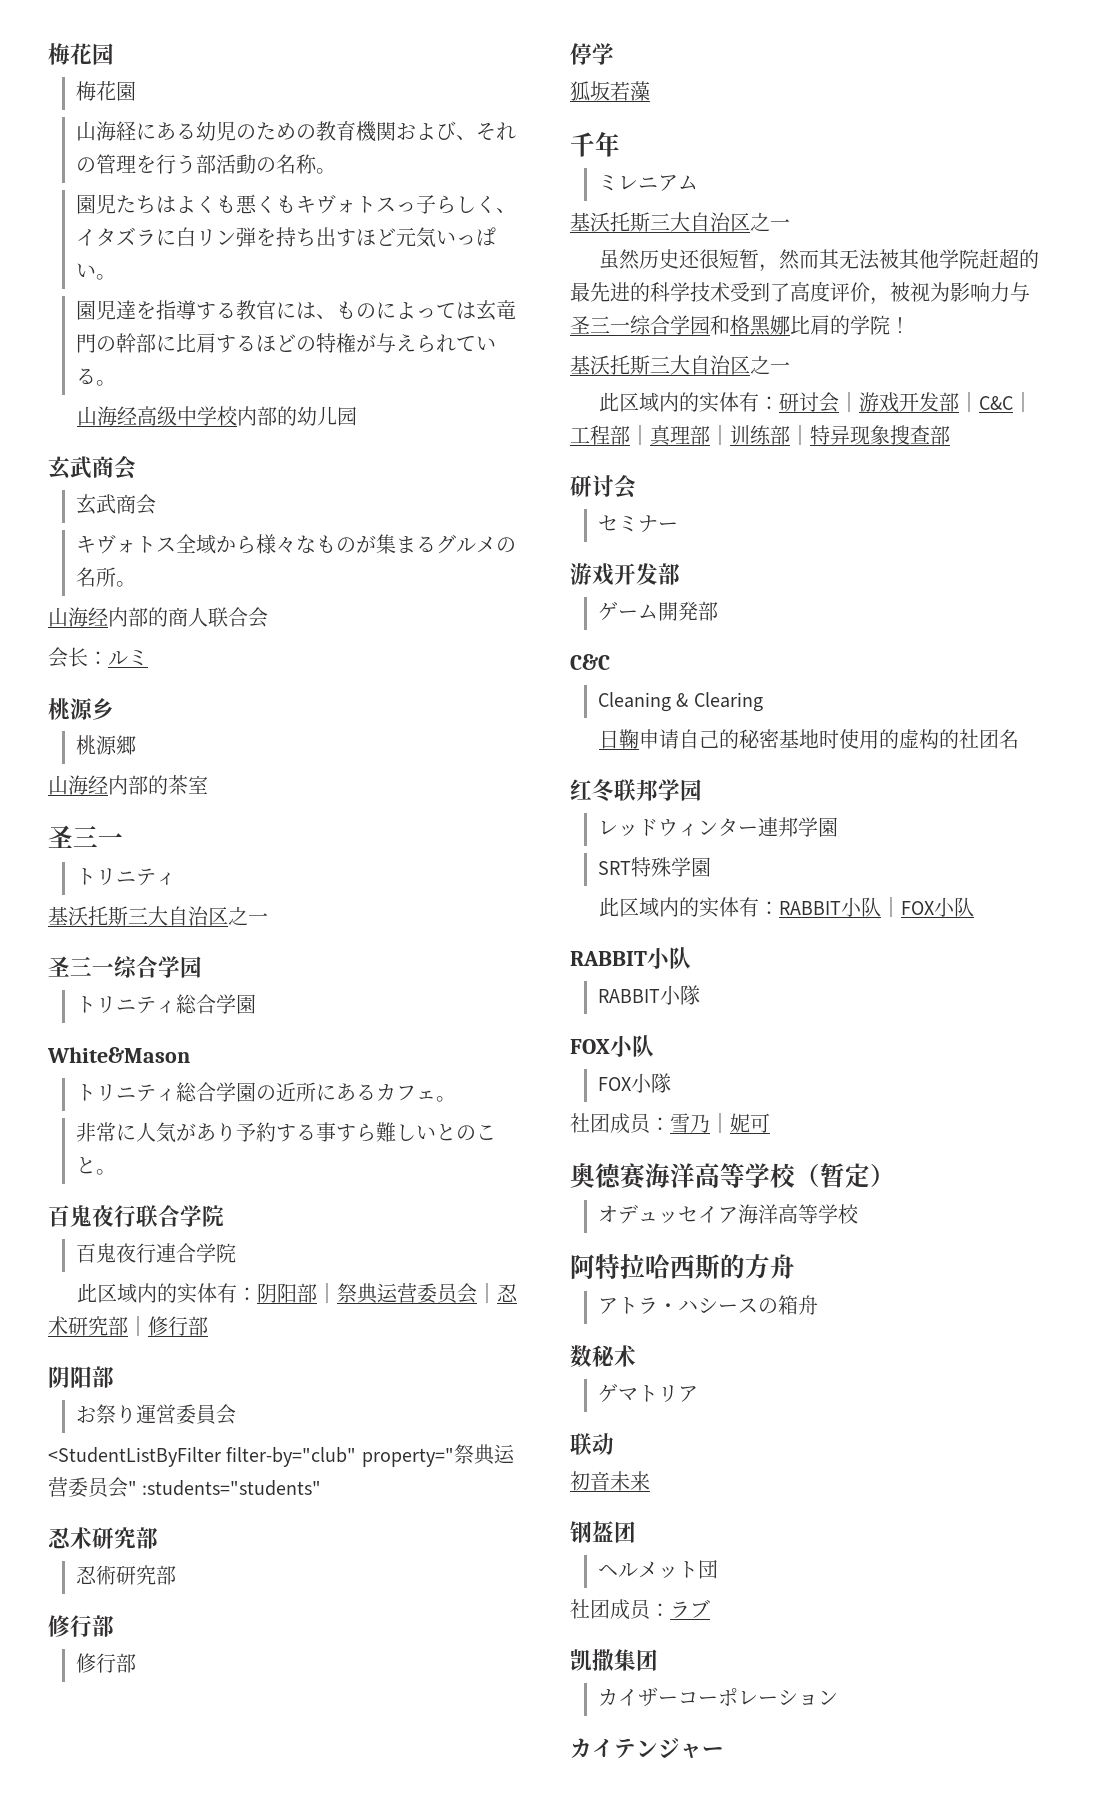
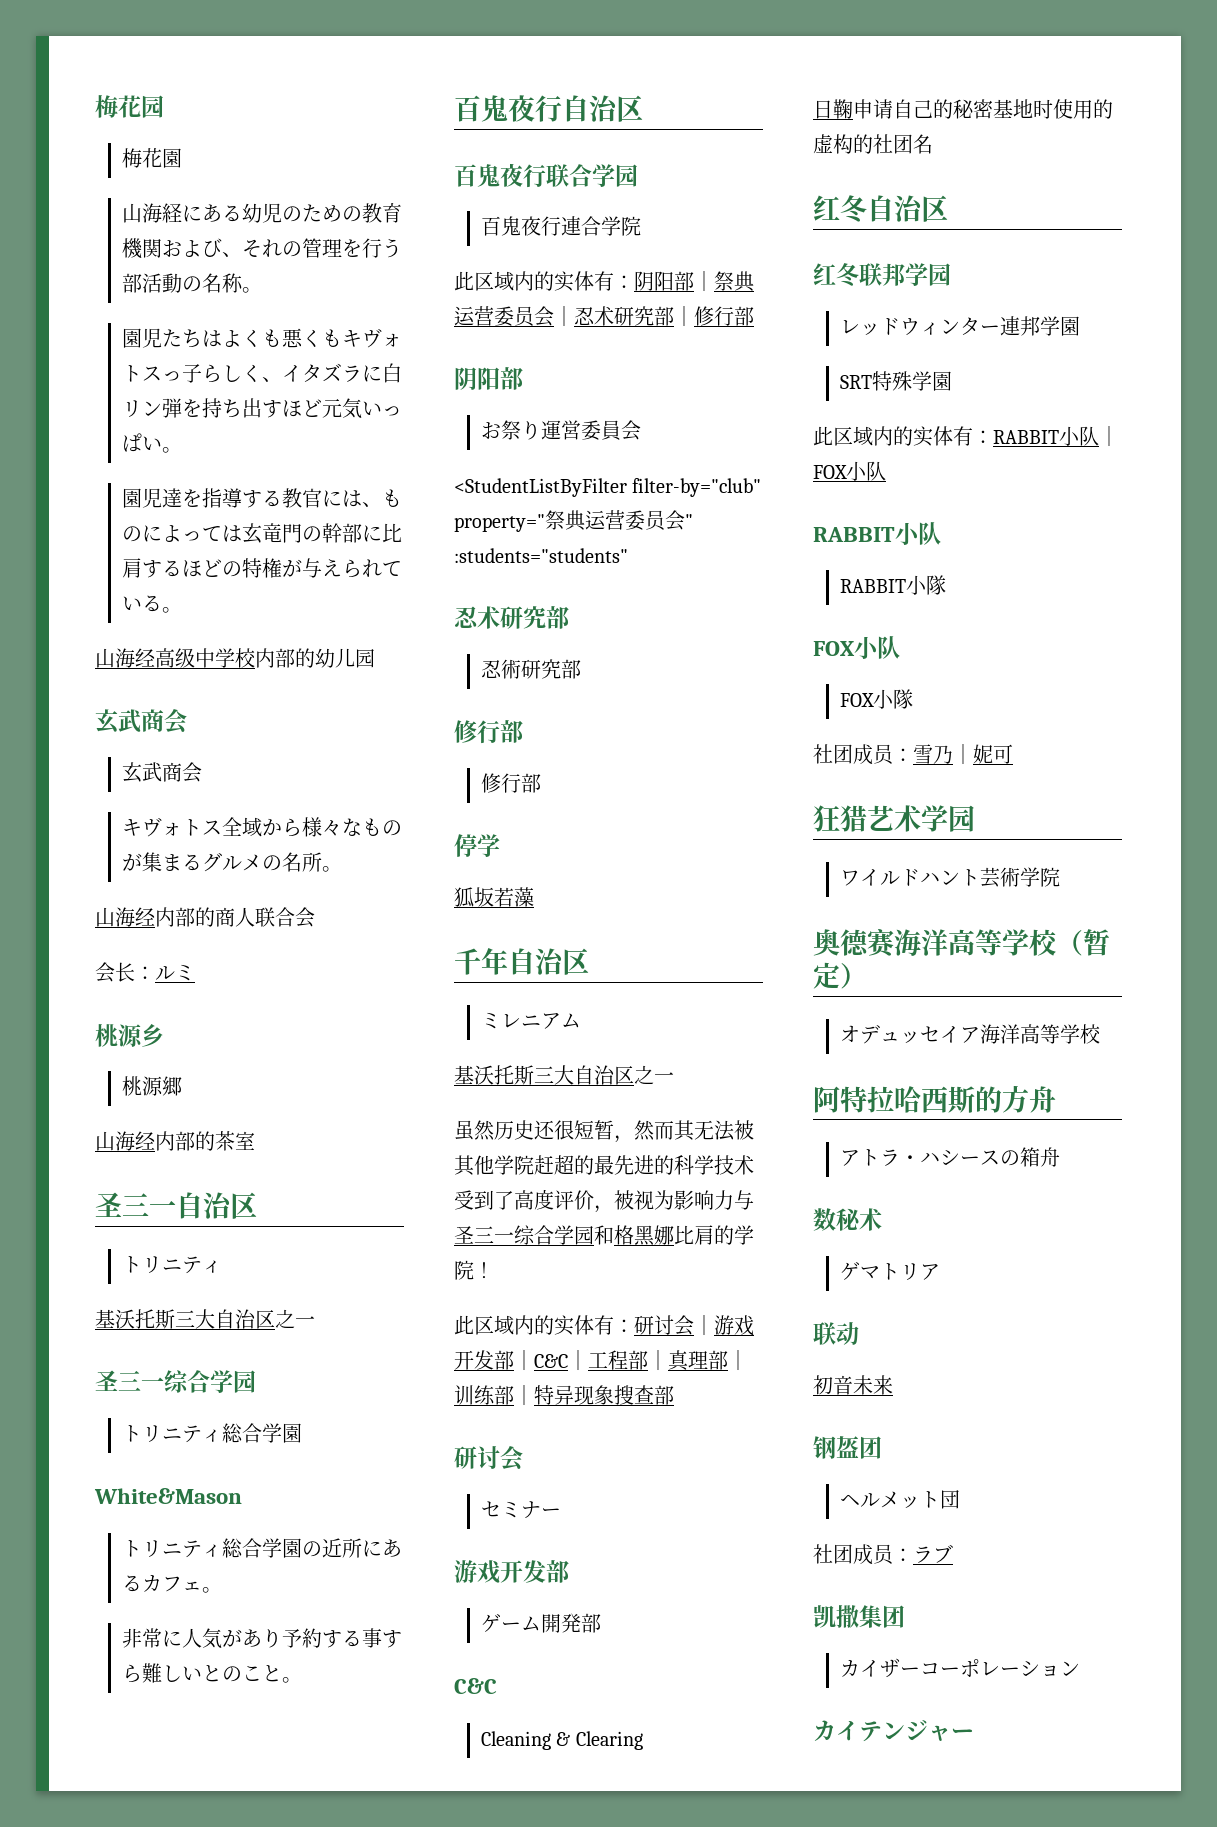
  山海经内部的茶室
- 圣三一
+ 圣三一自治区
+ 百鬼夜行自治区
- 百鬼夜行联合学院
+ 百鬼夜行联合学园
- 千年
+ 千年自治区
  虽然历史还很短暂，然而其无法被其他学院赶超的最先进的科学技术受到了高度评价，被视为影响力与圣三一综合学园和格黑娜比肩的学院！
- 基沃托斯三大自治区之一
+ 红冬自治区
+ 狂猎艺术学园
+ ワイルドハント芸術学院

